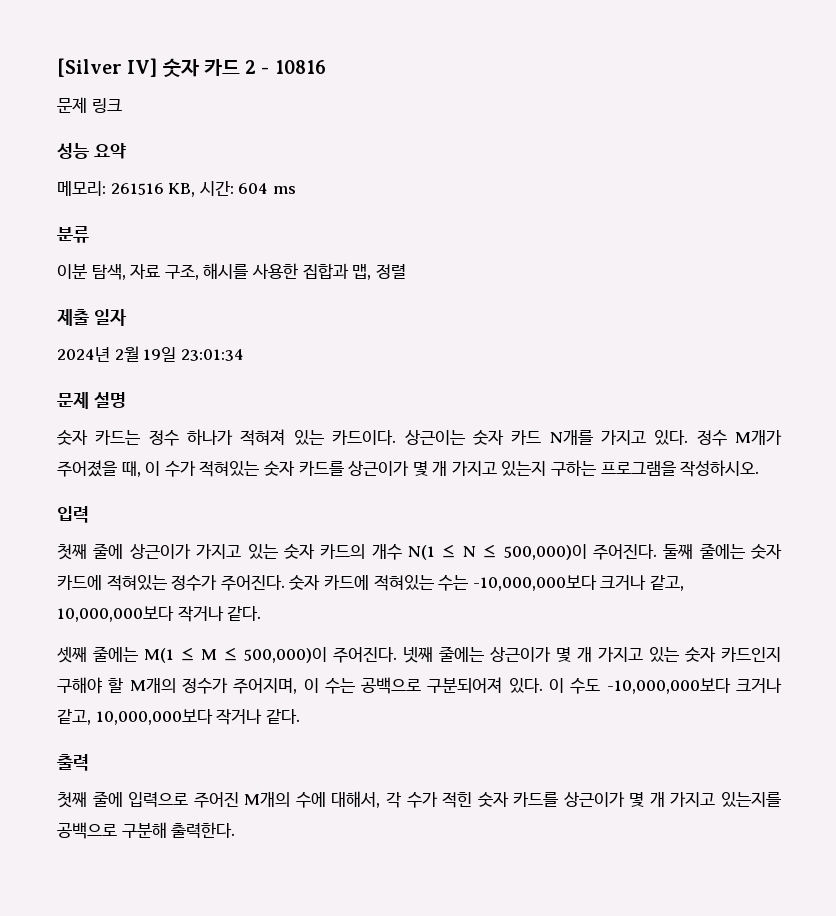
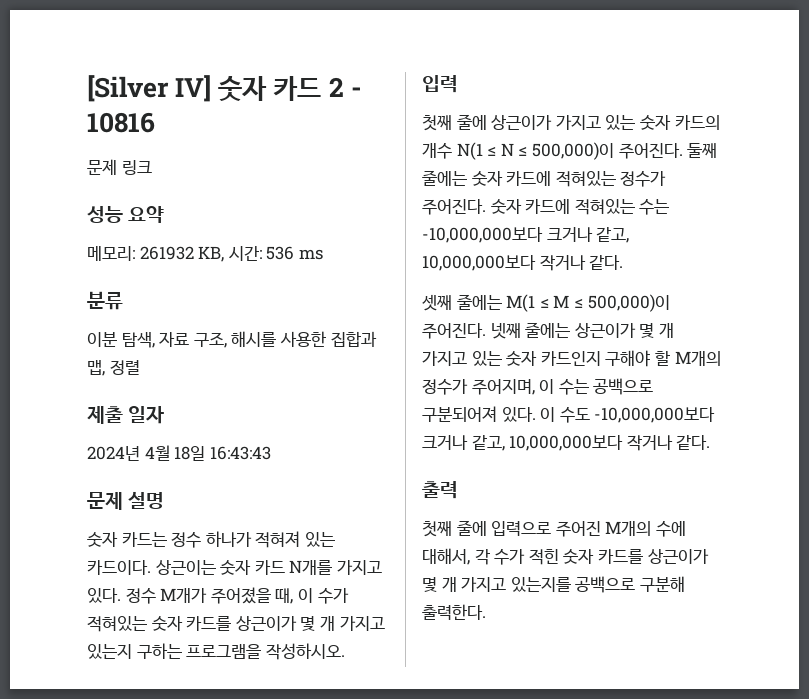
- 메모리: 261516 KB, 시간: 604 ms
+ 메모리: 261932 KB, 시간: 536 ms
- 2024년 2월 19일 23:01:34
+ 2024년 4월 18일 16:43:43

